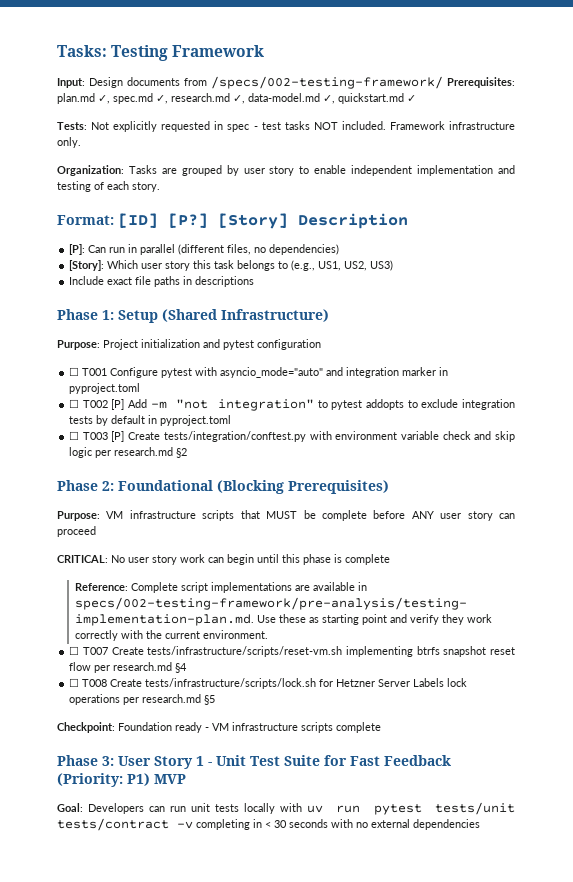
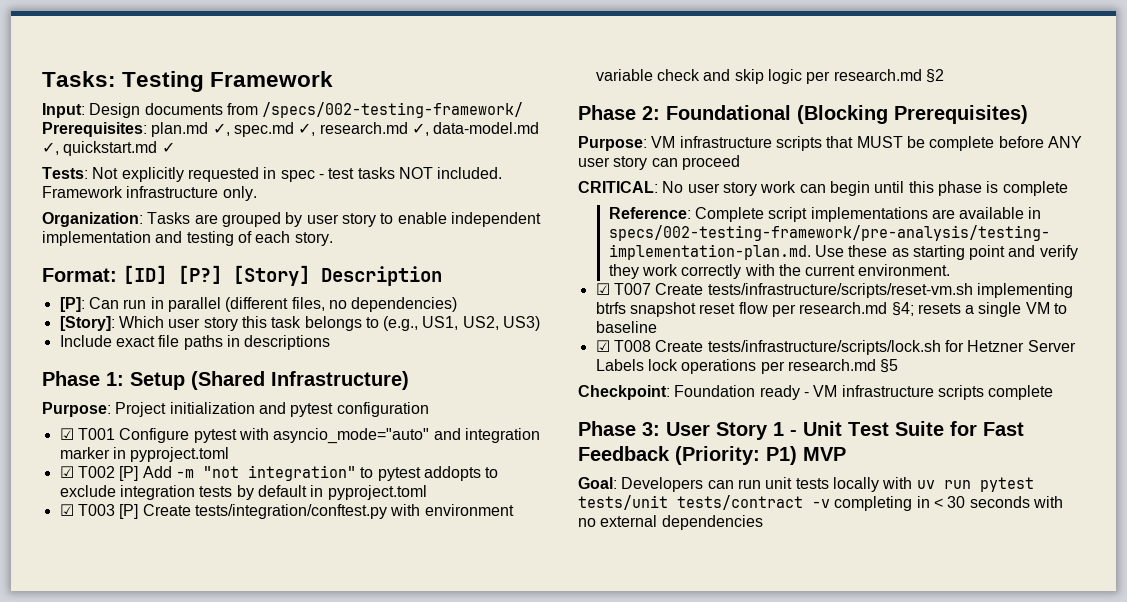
- ☐ T001 Configure pytest with asyncio_mode="auto" and integration marker in pyproject.toml
+ ☑ T001 Configure pytest with asyncio_mode="auto" and integration marker in pyproject.toml
- ☐ T002 [P] Add -m "not integration" to pytest addopts to exclude integration tests by default in pyproject.toml
+ ☑ T002 [P] Add -m "not integration" to pytest addopts to exclude integration tests by default in pyproject.toml
- ☐ T003 [P] Create tests/integration/conftest.py with environment variable check and skip logic per research.md §2
+ ☑ T003 [P] Create tests/integration/conftest.py with environment variable check and skip logic per research.md §2
- ☐ T007 Create tests/infrastructure/scripts/reset-vm.sh implementing btrfs snapshot reset flow per research.md §4
- ☐ T008 Create tests/infrastructure/scripts/lock.sh for Hetzner Server Labels lock operations per research.md §5
+ ☑ T007 Create tests/infrastructure/scripts/reset-vm.sh implementing btrfs snapshot reset flow per research.md §4; resets a single VM to baseline
+ ☑ T008 Create tests/infrastructure/scripts/lock.sh for Hetzner Server Labels lock operations per research.md §5

